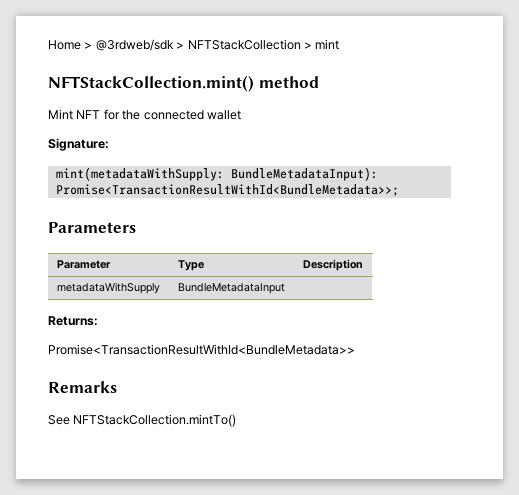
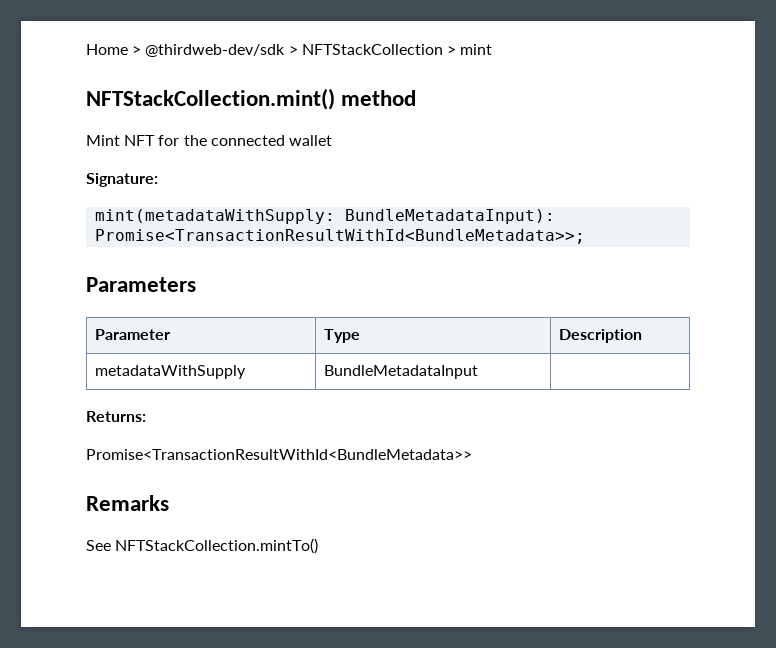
- Home > @3rdweb/sdk > NFTStackCollection > mint
+ Home > @thirdweb-dev/sdk > NFTStackCollection > mint

